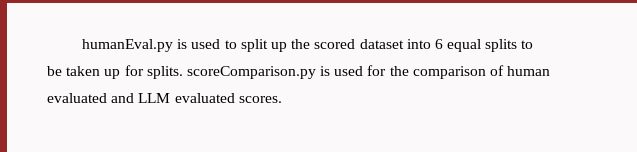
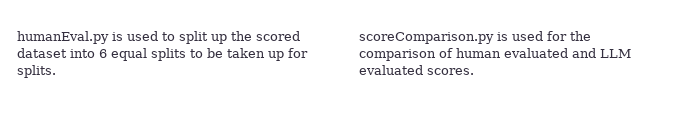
- humanEval.py is used to split up the scored dataset into 6 equal splits to be taken up for splits. scoreComparison.py is used for the comparison of human evaluated and LLM evaluated scores.
+ humanEval.py is used to split up the scored dataset into 6 equal splits to be taken up for splits.
+ scoreComparison.py is used for the comparison of human evaluated and LLM evaluated scores.

